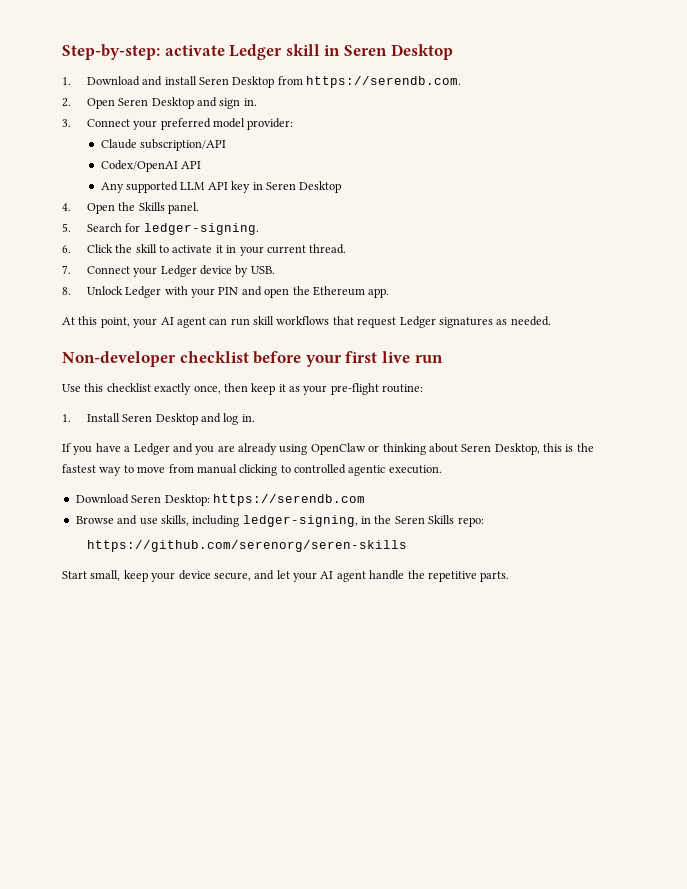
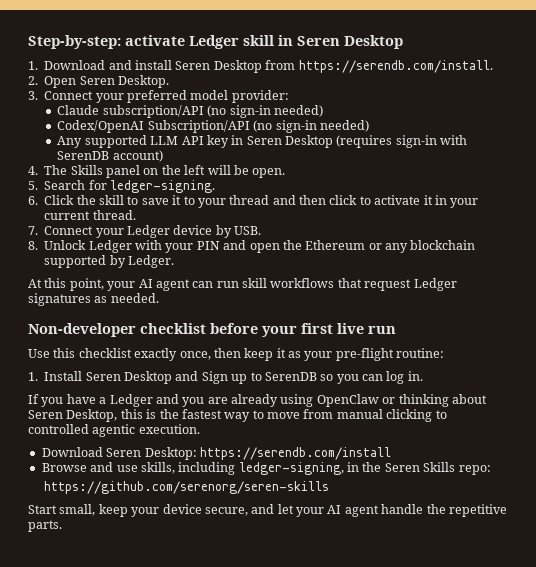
- 1. Download and install Seren Desktop from https://serendb.com.
+ 1. Download and install Seren Desktop from https://serendb.com/install.
- 2. Open Seren Desktop and sign in.
+ 2. Open Seren Desktop.
- Claude subscription/API
- Codex/OpenAI API
+ Claude subscription/API (no sign-in needed)
+ Codex/OpenAI Subscription/API (no sign-in needed)
- Any supported LLM API key in Seren Desktop
- 4. Open the Skills panel.
+ Any supported LLM API key in Seren Desktop (requires sign-in with SerenDB account)
+ 4. The Skills panel on the left will be open.
- 6. Click the skill to activate it in your current thread.
+ 6. Click the skill to save it to your thread and then click to activate it in your current thread.
- 8. Unlock Ledger with your PIN and open the Ethereum app.
+ 8. Unlock Ledger with your PIN and open the Ethereum or any blockchain supported by Ledger.
- 1. Install Seren Desktop and log in.
+ 1. Install Seren Desktop and Sign up to SerenDB so you can log in.
- Download Seren Desktop: https://serendb.com
+ Download Seren Desktop: https://serendb.com/install

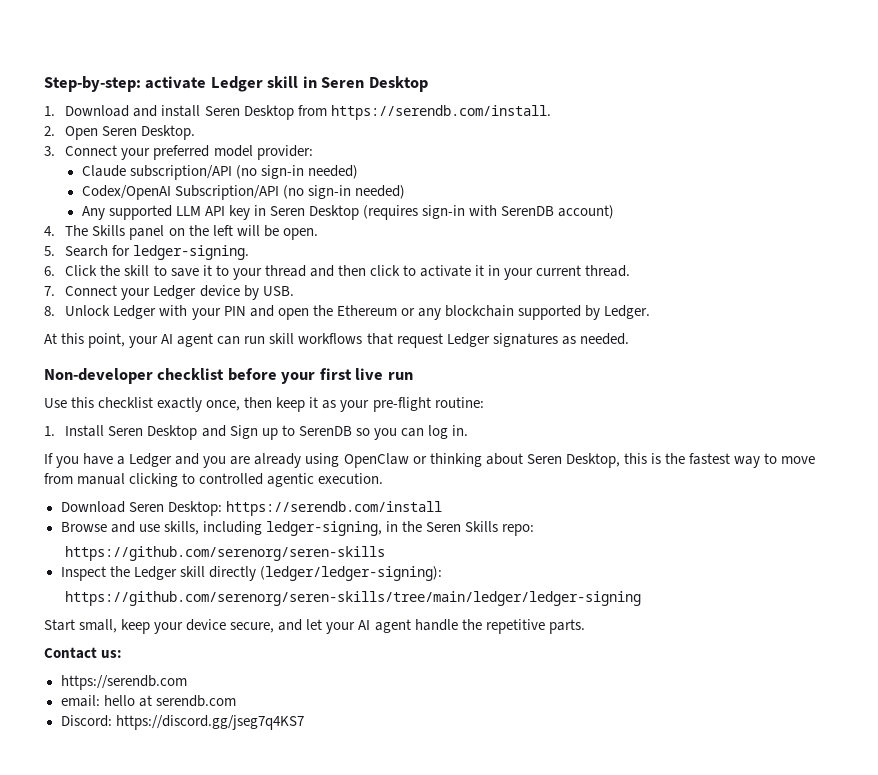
+ Inspect the Ledger skill directly (ledger/ledger-signing):
+ https://github.com/serenorg/seren-skills/tree/main/ledger/ledger-signing
+ Contact us:
+ https://serendb.com
+ email: hello at serendb.com
+ Discord: https://discord.gg/jseg7q4KS7

